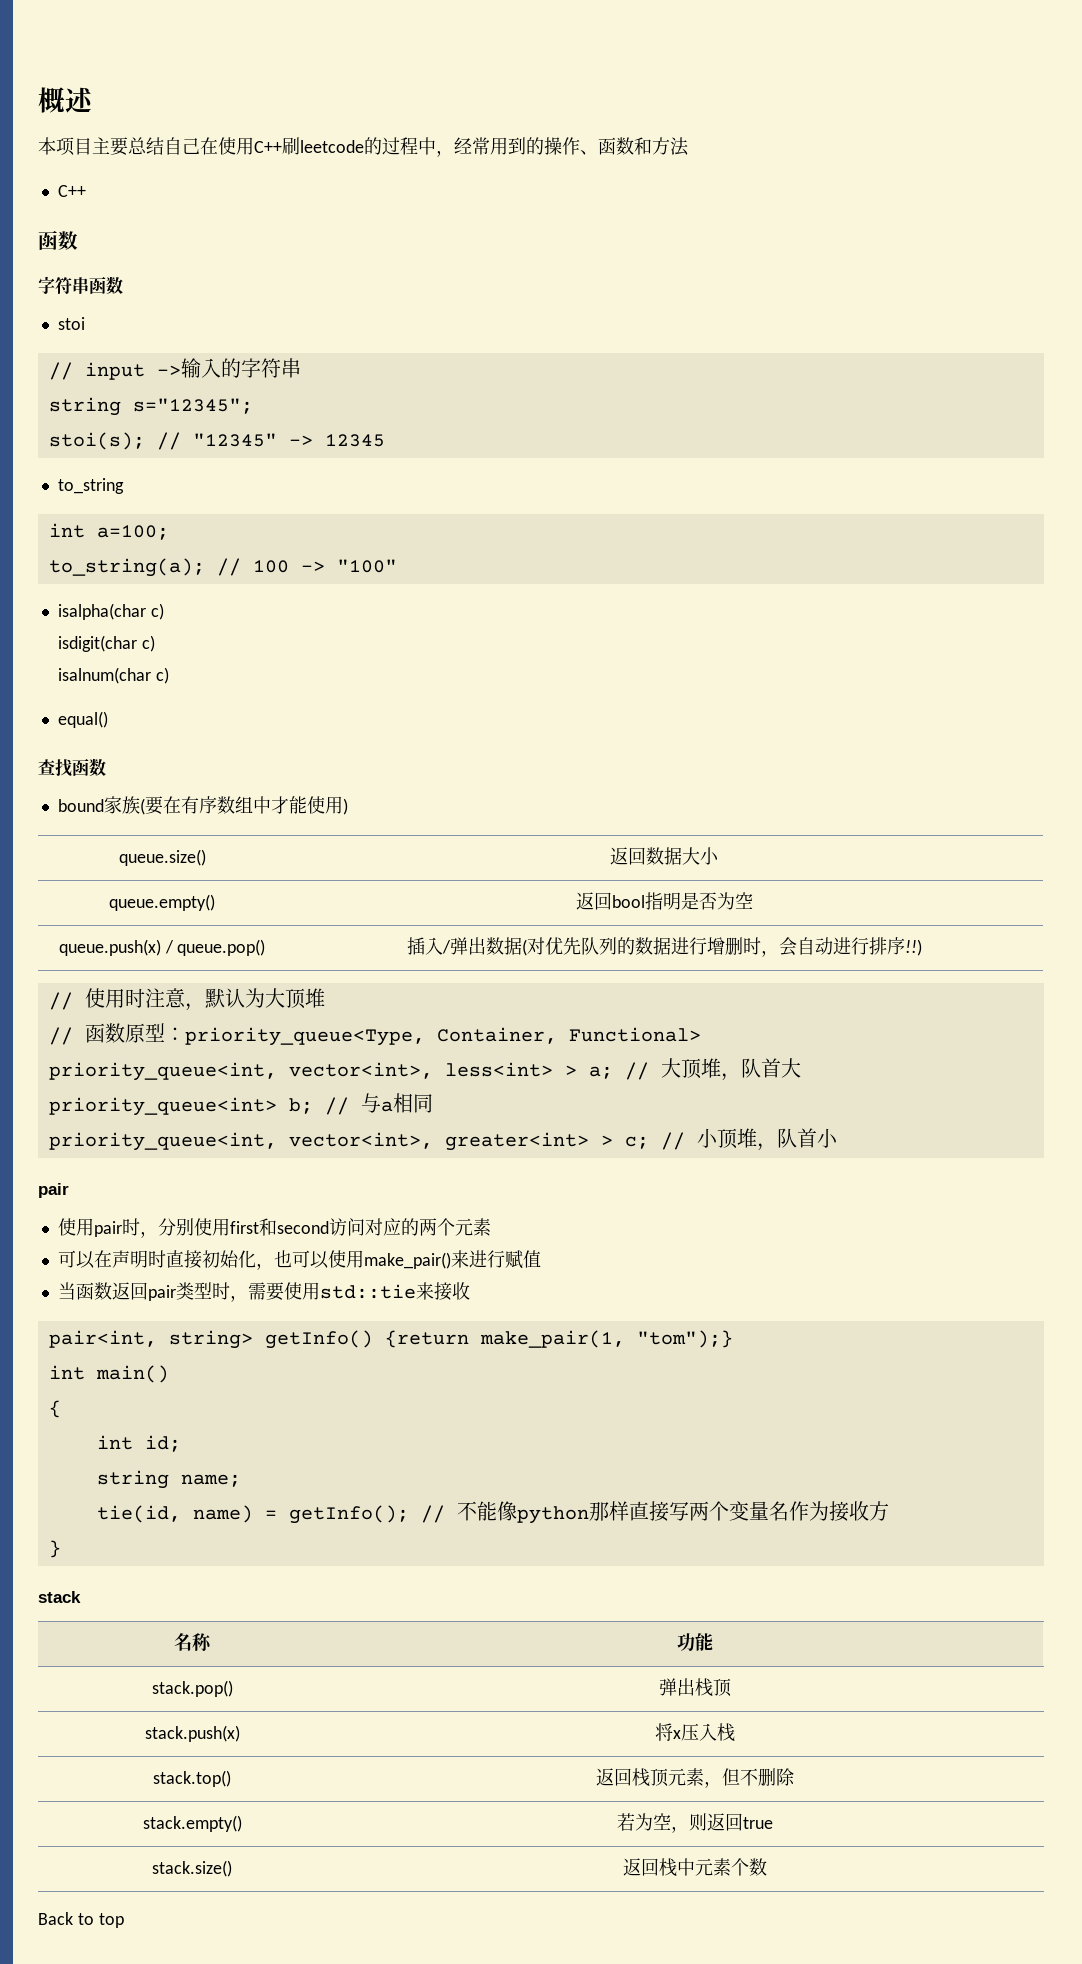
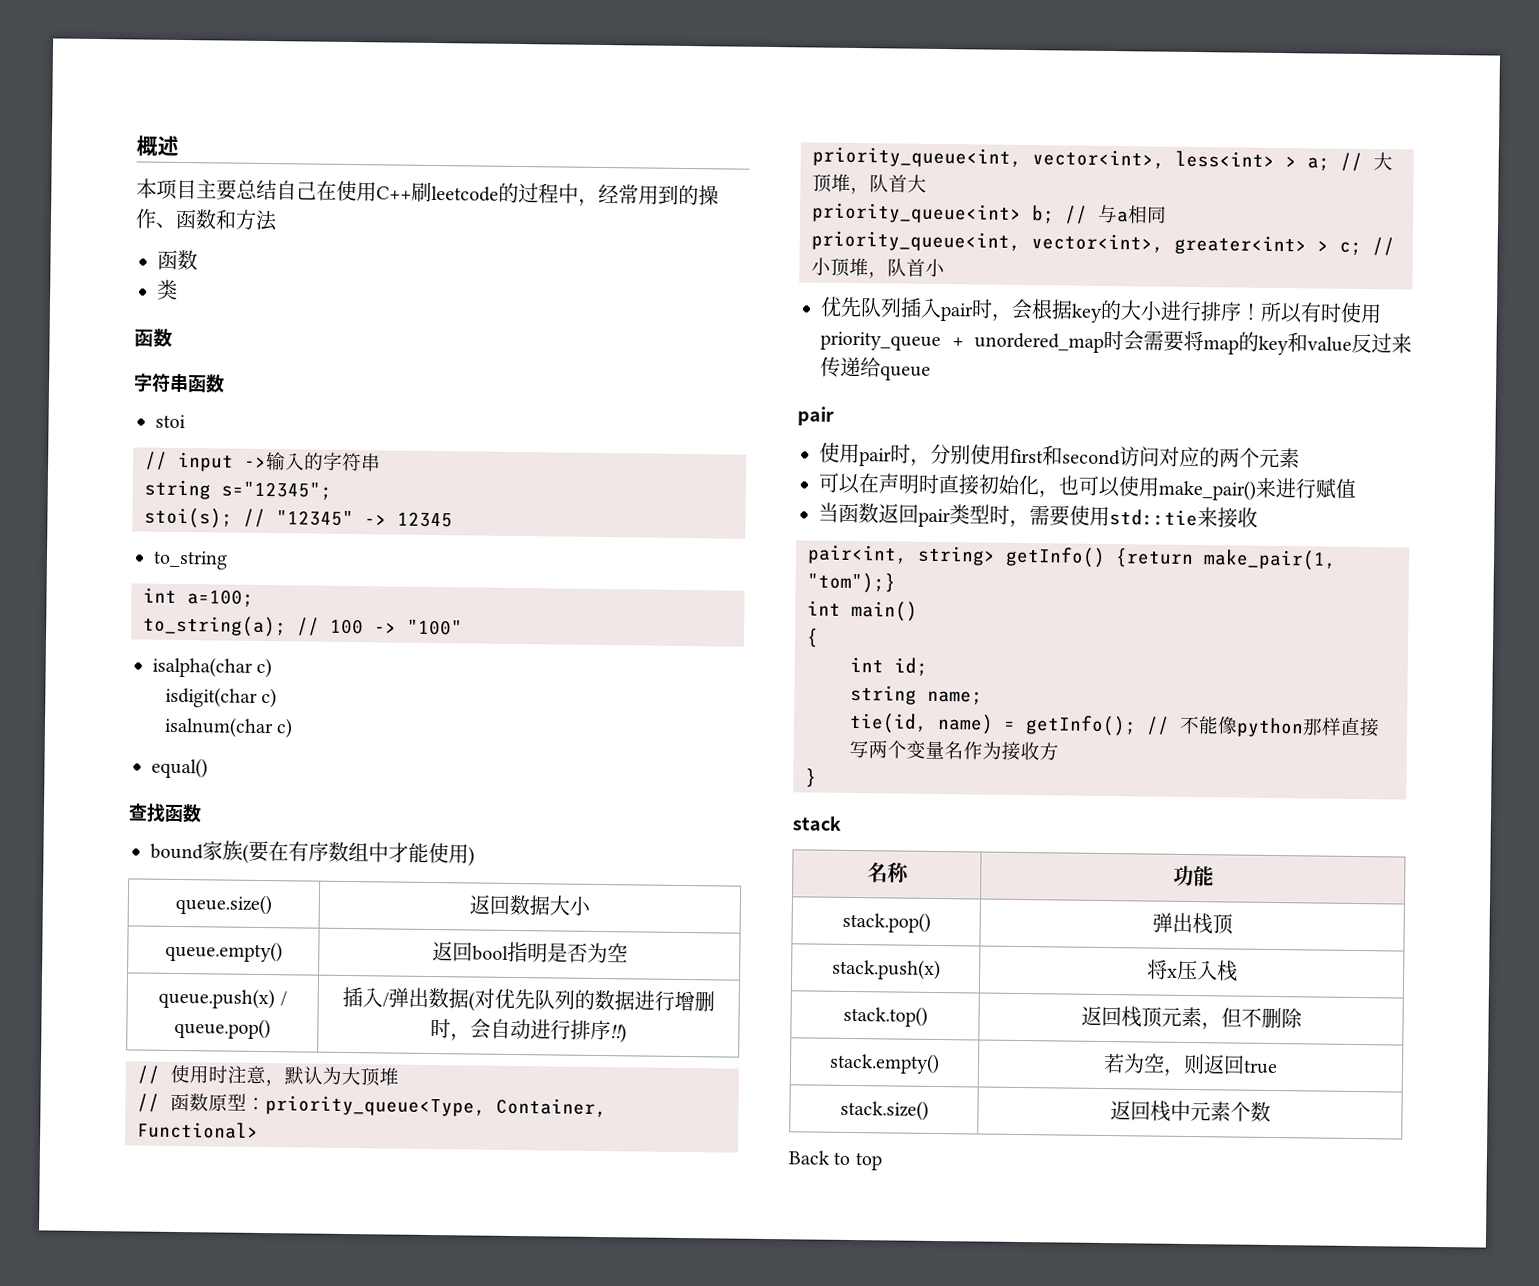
  本项目主要总结自己在使用C++刷leetcode的过程中，经常用到的操作、函数和方法
- C++
+ 函数
+ 类
+ 优先队列插入pair时，会根据key的大小进行排序！所以有时使用priority_queue + unordered_map时会需要将map的key和value反过来传递给queue

